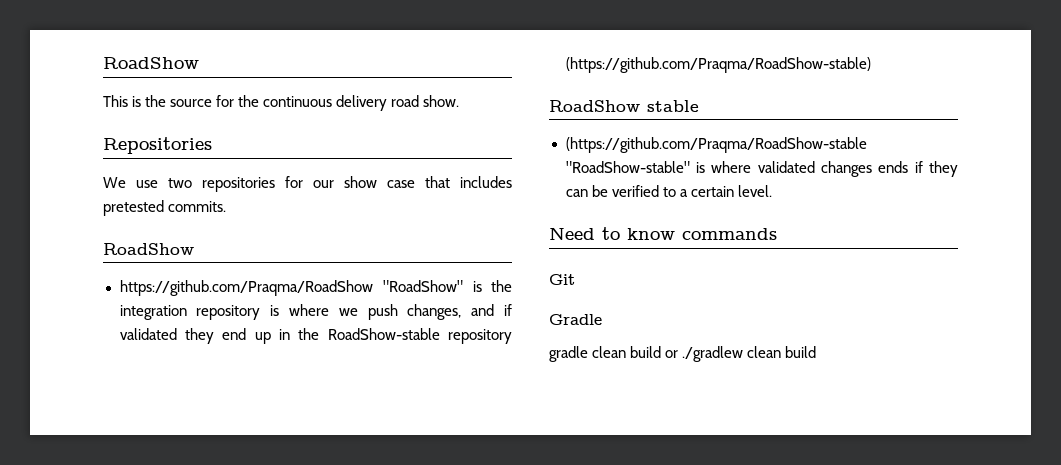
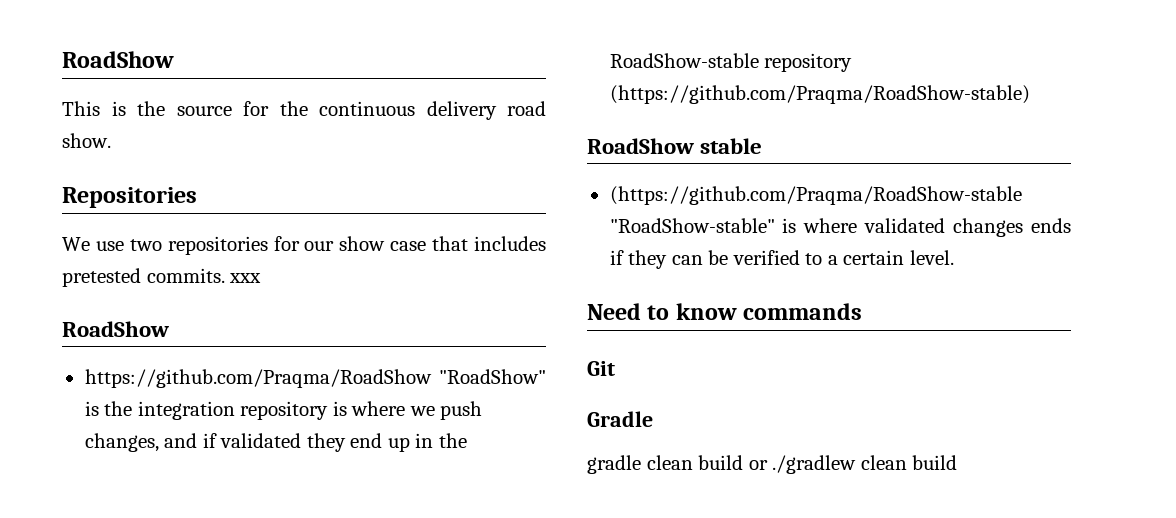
- We use two repositories for our show case that includes pretested commits.
+ We use two repositories for our show case that includes pretested commits. xxx

